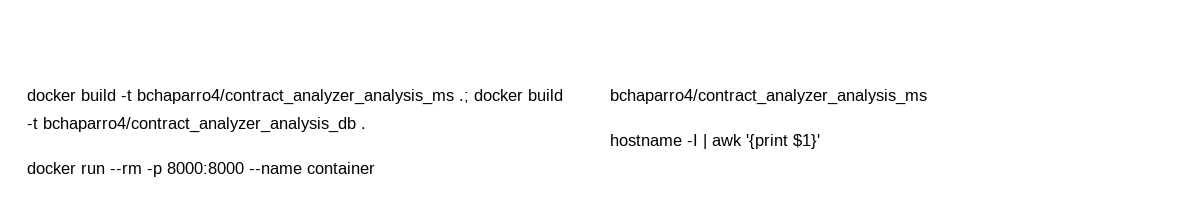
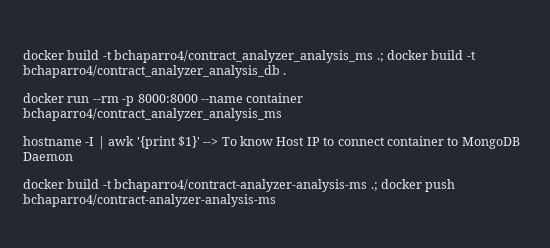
- hostname -I | awk '{print $1}'
+ hostname -I | awk '{print $1}' --> To know Host IP to connect container to MongoDB Daemon
+ docker build -t bchaparro4/contract-analyzer-analysis-ms .; docker push bchaparro4/contract-analyzer-analysis-ms

